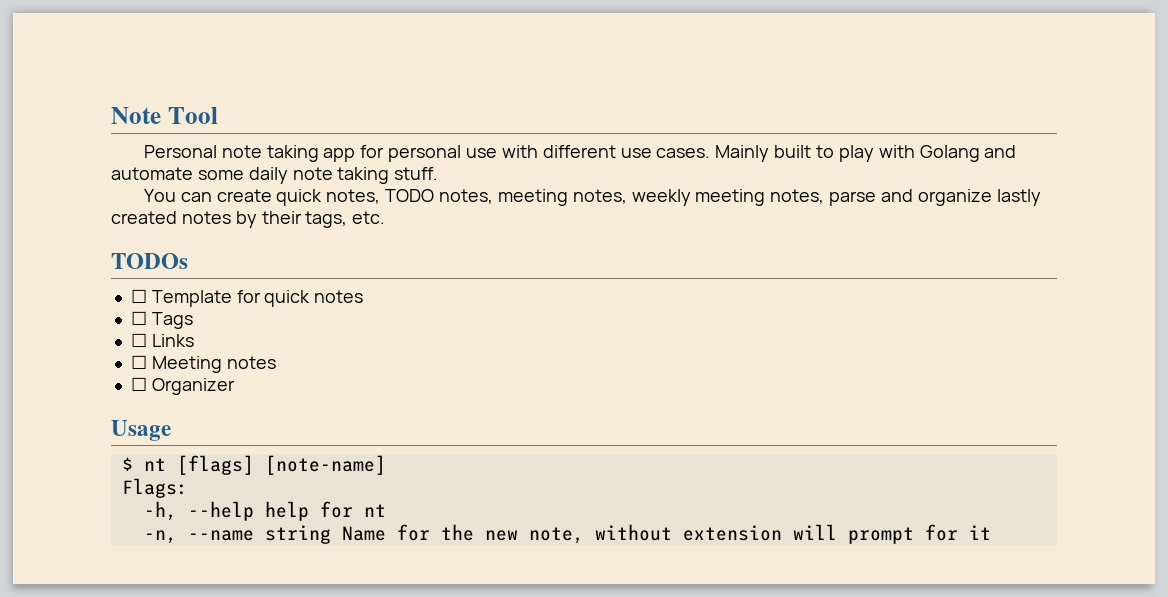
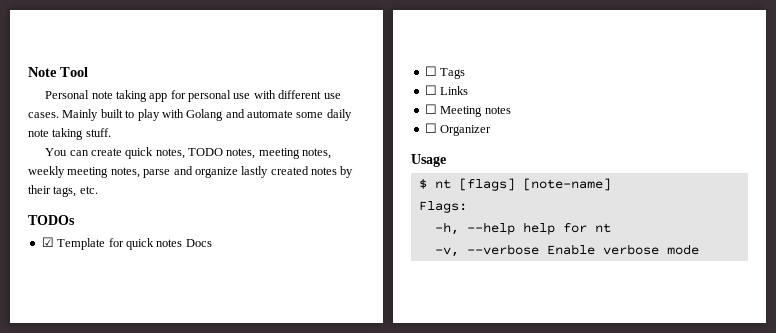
- ☐ Template for quick notes
+ ☑ Template for quick notes Docs
- -n, --name string Name for the new note, without extension will prompt for it
+ -v, --verbose Enable verbose mode

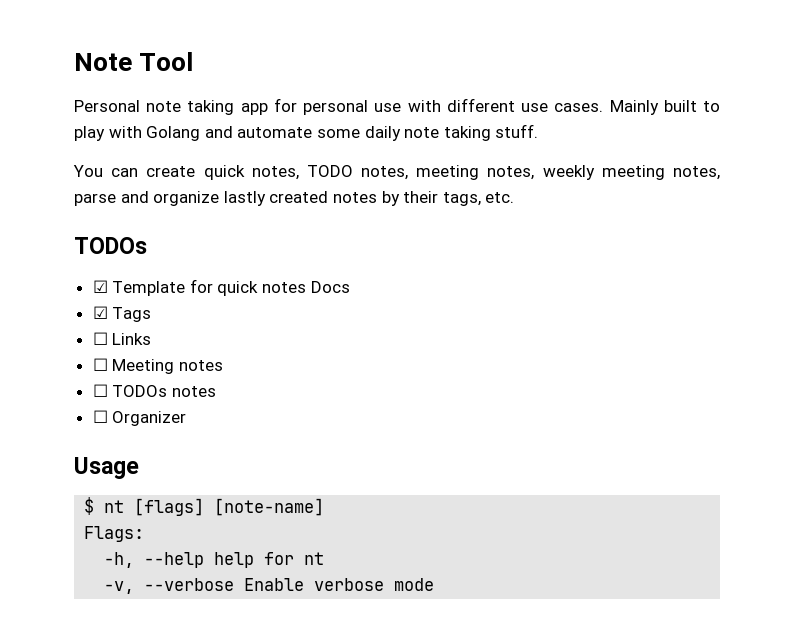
- ☐ Tags
+ ☑ Tags
+ ☐ TODOs notes

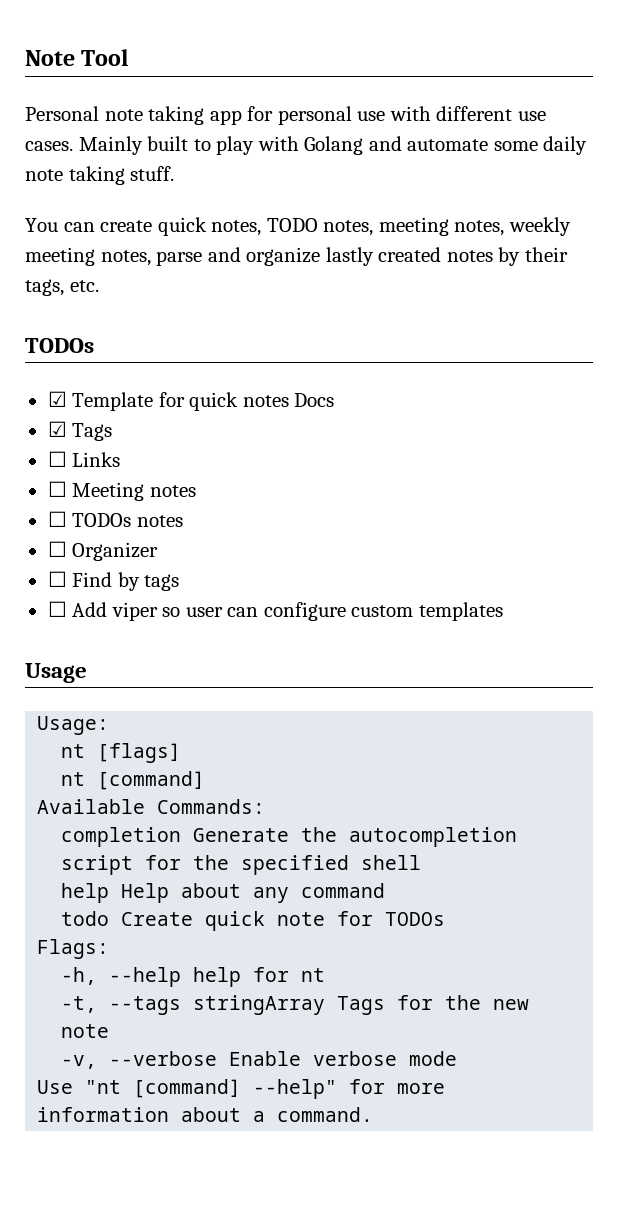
+ ☐ Find by tags
+ ☐ Add viper so user can configure custom templates
- $ nt [flags] [note-name]
+ Usage:
+ nt [flags]
+ nt [command]
+ Available Commands:
+ completion Generate the autocompletion script for the specified shell
+ help Help about any command
+ todo Create quick note for TODOs
+ -t, --tags stringArray Tags for the new note
+ Use "nt [command] --help" for more information about a command.

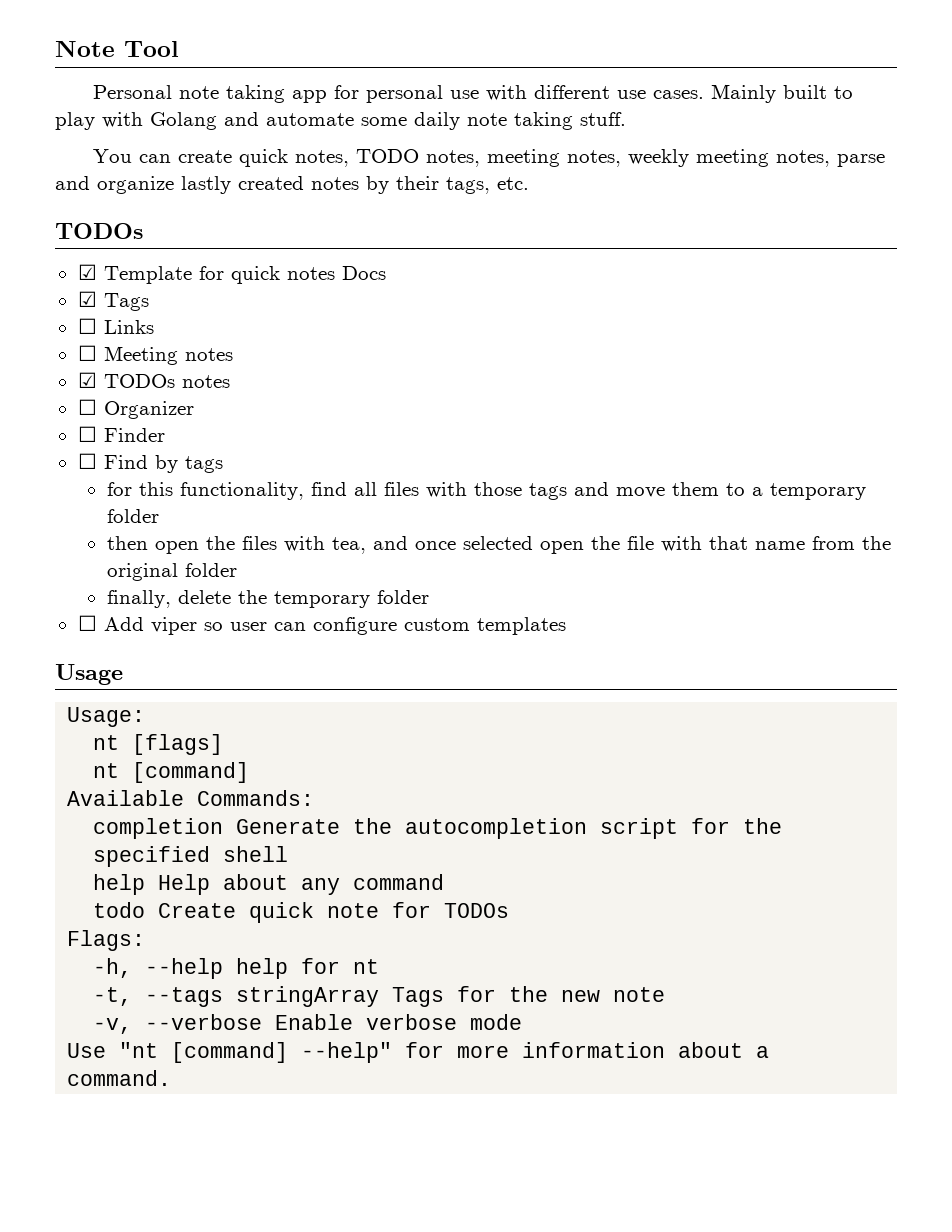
- ☐ TODOs notes
+ ☑ TODOs notes
+ ☐ Finder
+ for this functionality, find all files with those tags and move them to a temporary folder
+ then open the files with tea, and once selected open the file with that name from the original folder
+ finally, delete the temporary folder

